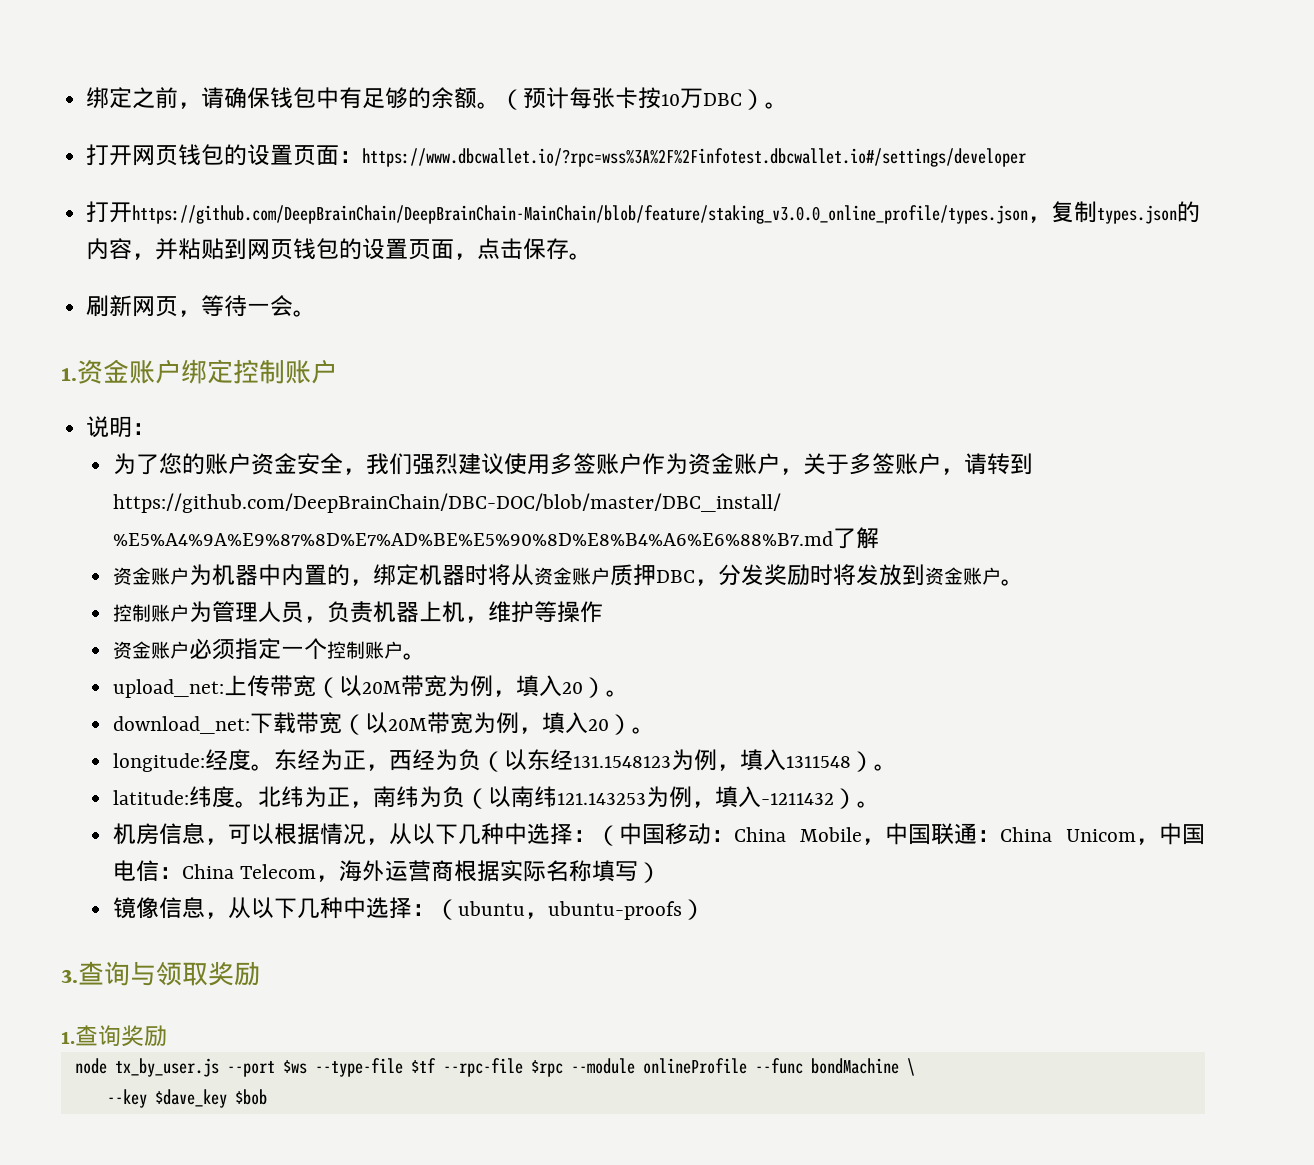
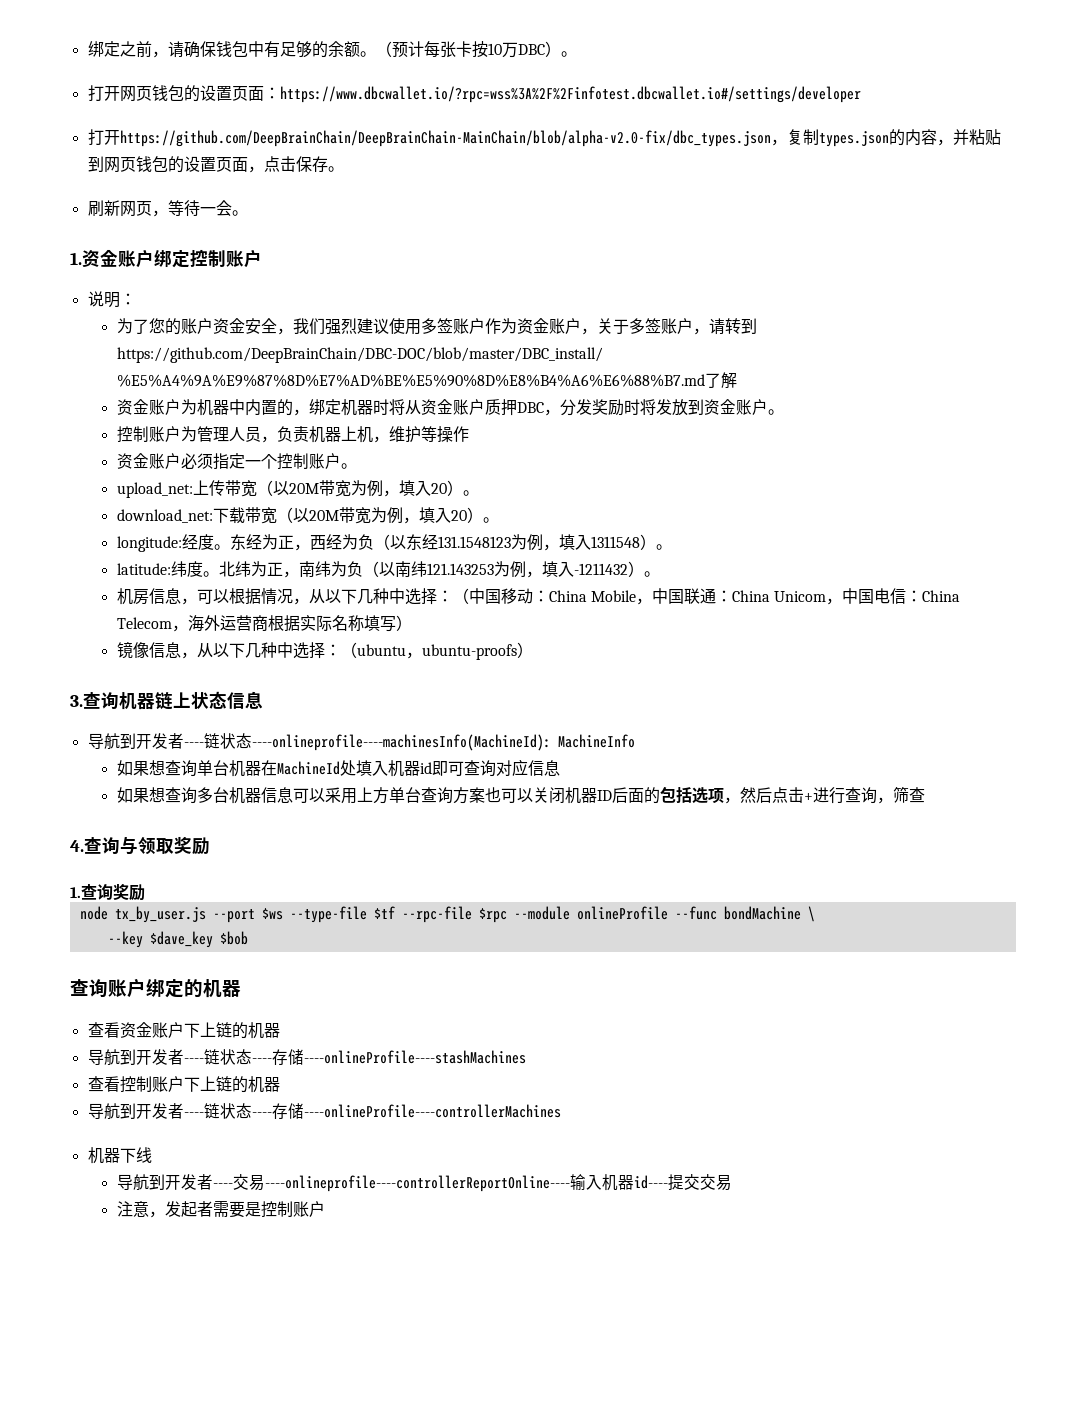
- 打开https://github.com/DeepBrainChain/DeepBrainChain-MainChain/blob/feature/staking_v3.0.0_online_profile/types.json，复制types.json的内容，并粘贴到网页钱包的设置页面，点击保存。
+ 打开https://github.com/DeepBrainChain/DeepBrainChain-MainChain/blob/alpha-v2.0-fix/dbc_types.json，复制types.json的内容，并粘贴到网页钱包的设置页面，点击保存。
- 3.查询与领取奖励
+ 3.查询机器链上状态信息
+ 导航到开发者----链状态----onlineprofile----machinesInfo(MachineId): MachineInfo
+ 如果想查询单台机器在MachineId处填入机器id即可查询对应信息
+ 如果想查询多台机器信息可以采用上方单台查询方案也可以关闭机器ID后面的包括选项，然后点击+进行查询，筛查
+ 4.查询与领取奖励
+ 查询账户绑定的机器
+ 查看资金账户下上链的机器
+ 导航到开发者----链状态----存储----onlineProfile----stashMachines
+ 查看控制账户下上链的机器
+ 导航到开发者----链状态----存储----onlineProfile----controllerMachines
+ 机器下线
+ 导航到开发者----交易----onlineprofile----controllerReportOnline----输入机器id----提交交易
+ 注意，发起者需要是控制账户

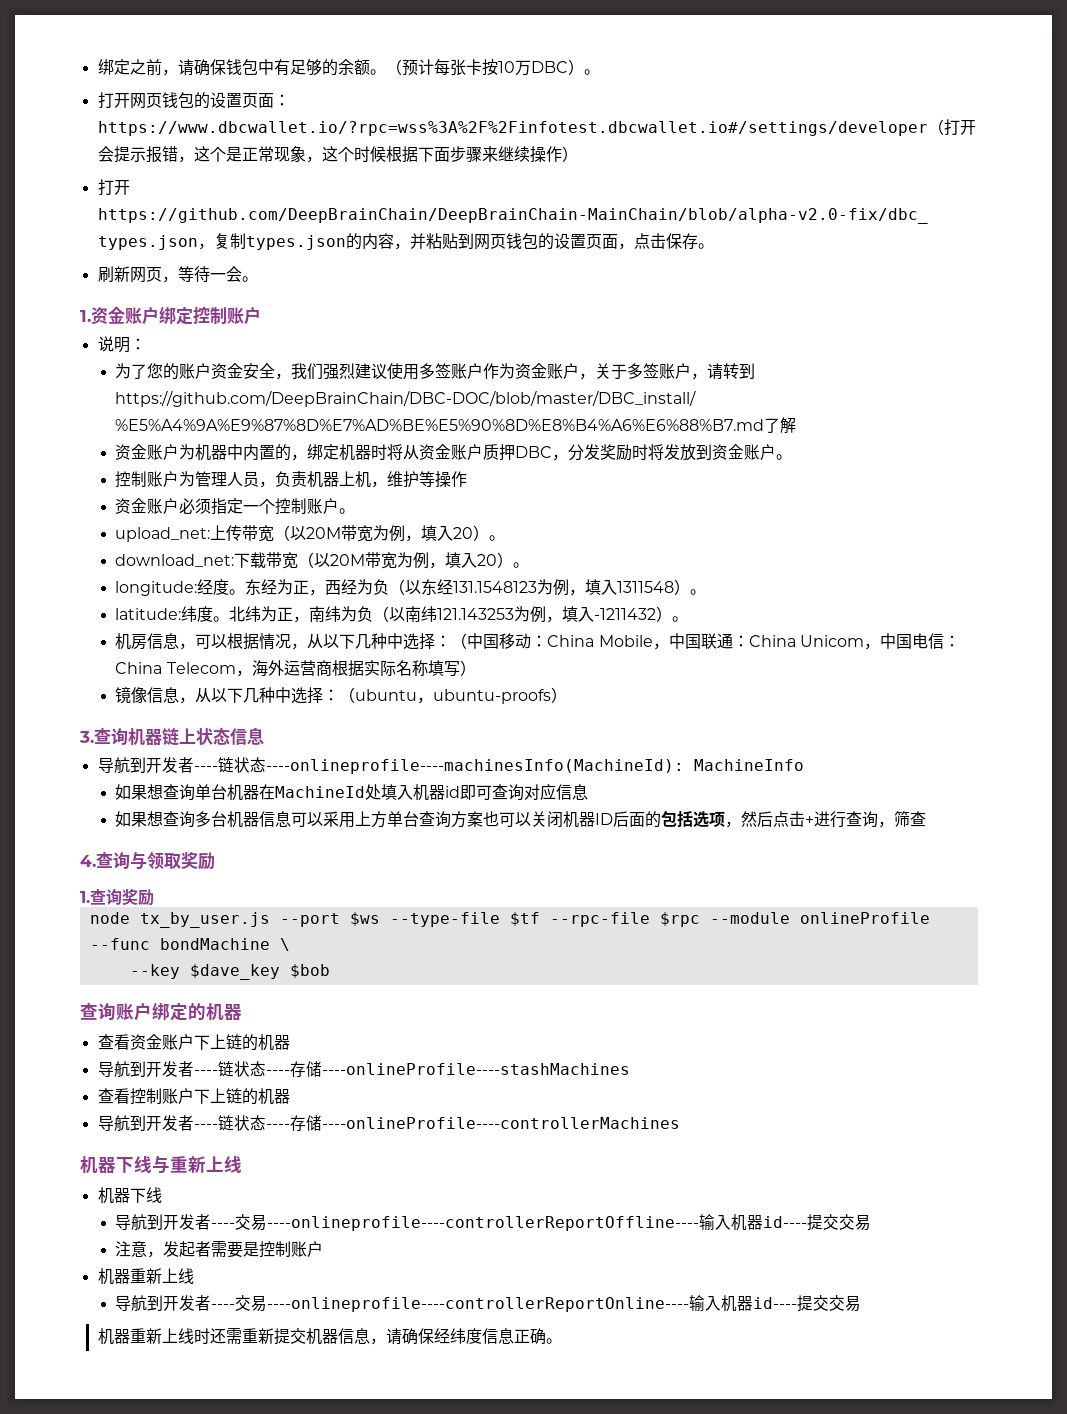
- 打开网页钱包的设置页面：https://www.dbcwallet.io/?rpc=wss%3A%2F%2Finfotest.dbcwallet.io#/settings/developer
+ 打开网页钱包的设置页面：https://www.dbcwallet.io/?rpc=wss%3A%2F%2Finfotest.dbcwallet.io#/settings/developer（打开会提示报错，这个是正常现象，这个时候根据下面步骤来继续操作）
+ 机器下线与重新上线
- 导航到开发者----交易----onlineprofile----controllerReportOnline----输入机器id----提交交易
+ 导航到开发者----交易----onlineprofile----controllerReportOffline----输入机器id----提交交易
  注意，发起者需要是控制账户
+ 机器重新上线
+ 导航到开发者----交易----onlineprofile----controllerReportOnline----输入机器id----提交交易
+ 机器重新上线时还需重新提交机器信息，请确保经纬度信息正确。

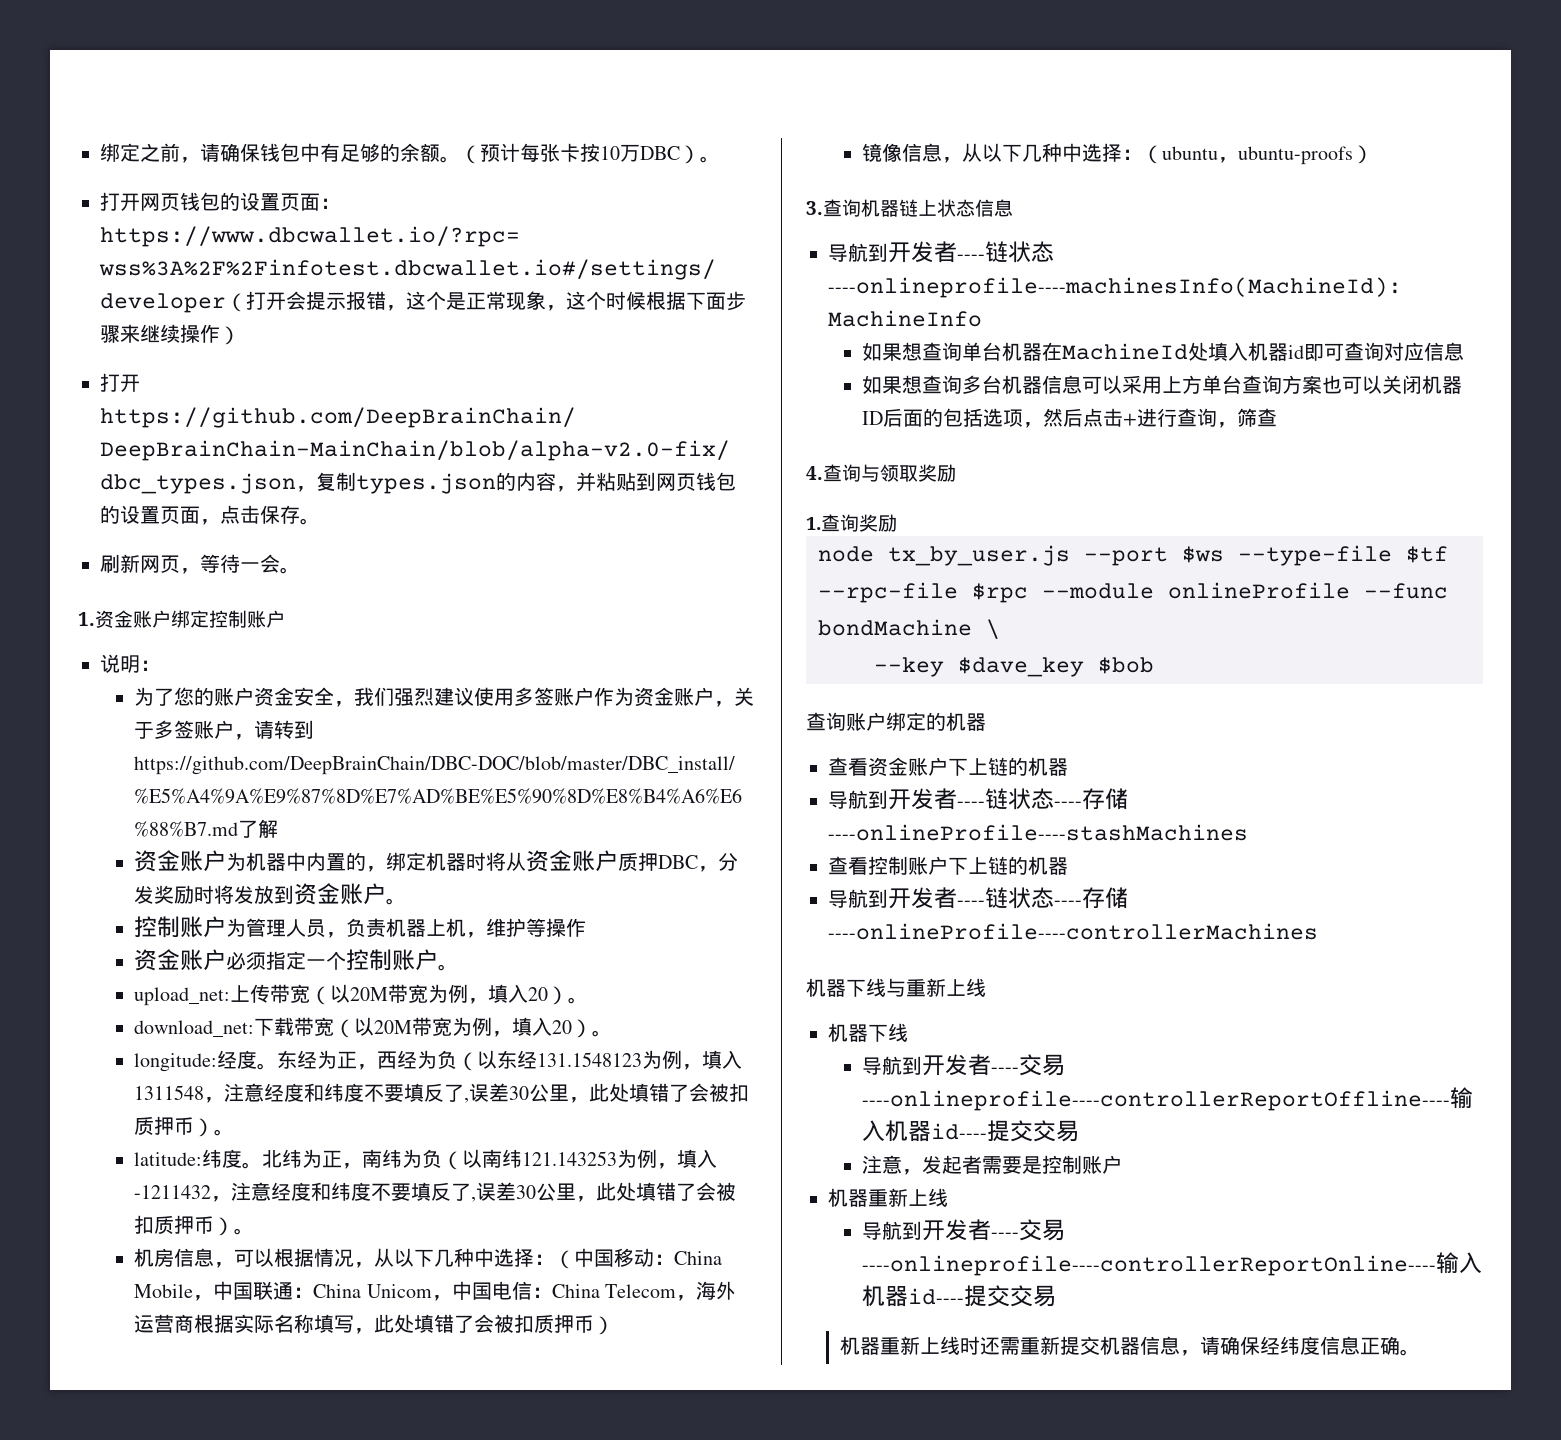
- 东经为正，西经为负（以东经131.1548123为例，填入1311548）。
+ 东经为正，西经为负（以东经131.1548123为例，填入1311548，注意经度和纬度不要填反了,误差30公里，此处填错了会被扣质押币）。
- 北纬为正，南纬为负（以南纬121.143253为例，填入-1211432）。
+ 北纬为正，南纬为负（以南纬121.143253为例，填入-1211432，注意经度和纬度不要填反了,误差30公里，此处填错了会被扣质押币）。
- 机房信息，可以根据情况，从以下几种中选择：（中国移动：China Mobile，中国联通：China Unicom，中国电信：China Telecom，海外运营商根据实际名称填写）
+ 机房信息，可以根据情况，从以下几种中选择：（中国移动：China Mobile，中国联通：China Unicom，中国电信：China Telecom，海外运营商根据实际名称填写，此处填错了会被扣质押币）

